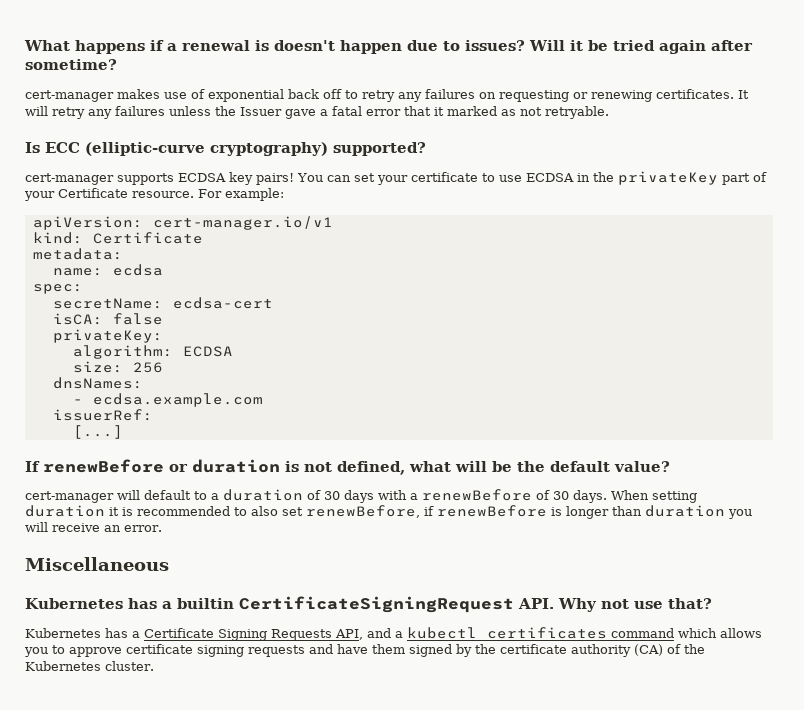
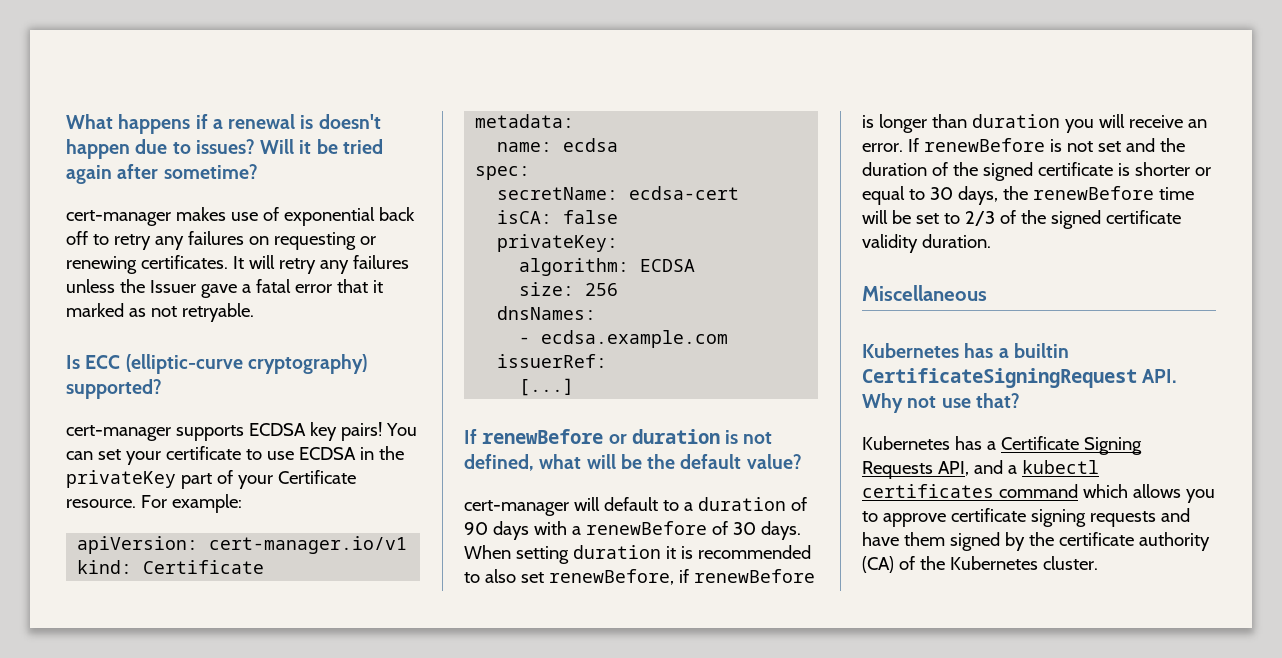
- cert-manager will default to a duration of 30 days with a renewBefore of 30 days.
+ cert-manager will default to a duration of 90 days with a renewBefore of 30 days.
+ If renewBefore is not set and the duration of the signed certificate is shorter or equal to 30 days, the renewBefore time will be set to 2/3 of the signed certificate validity duration.

